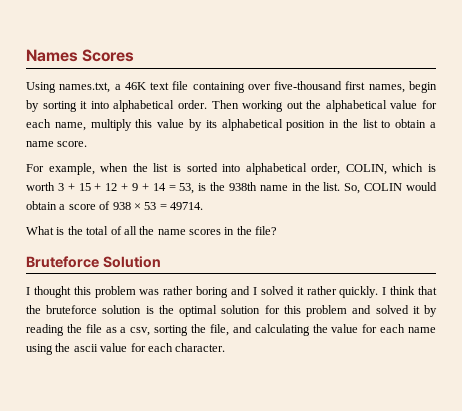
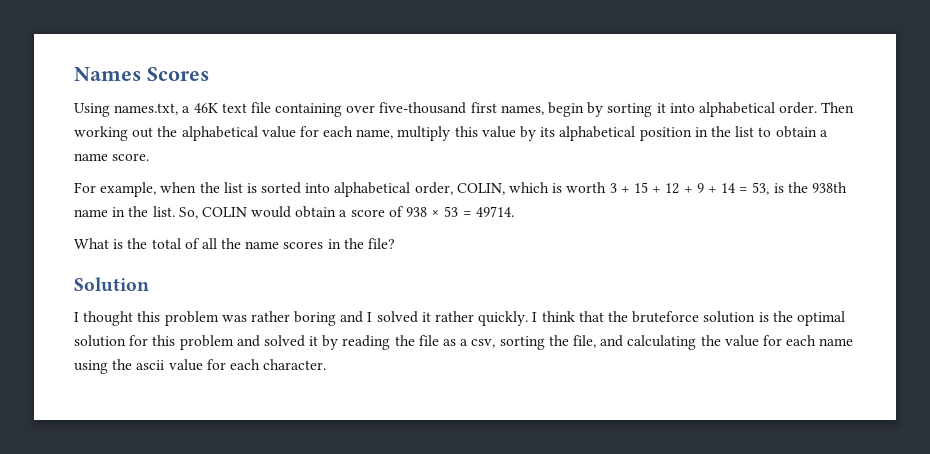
- Bruteforce Solution
+ Solution

